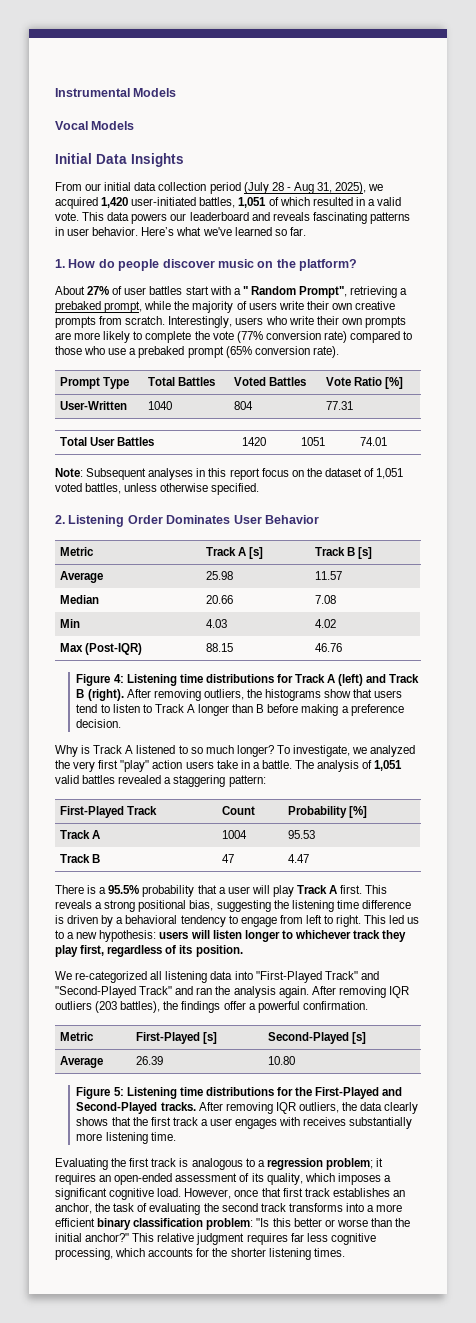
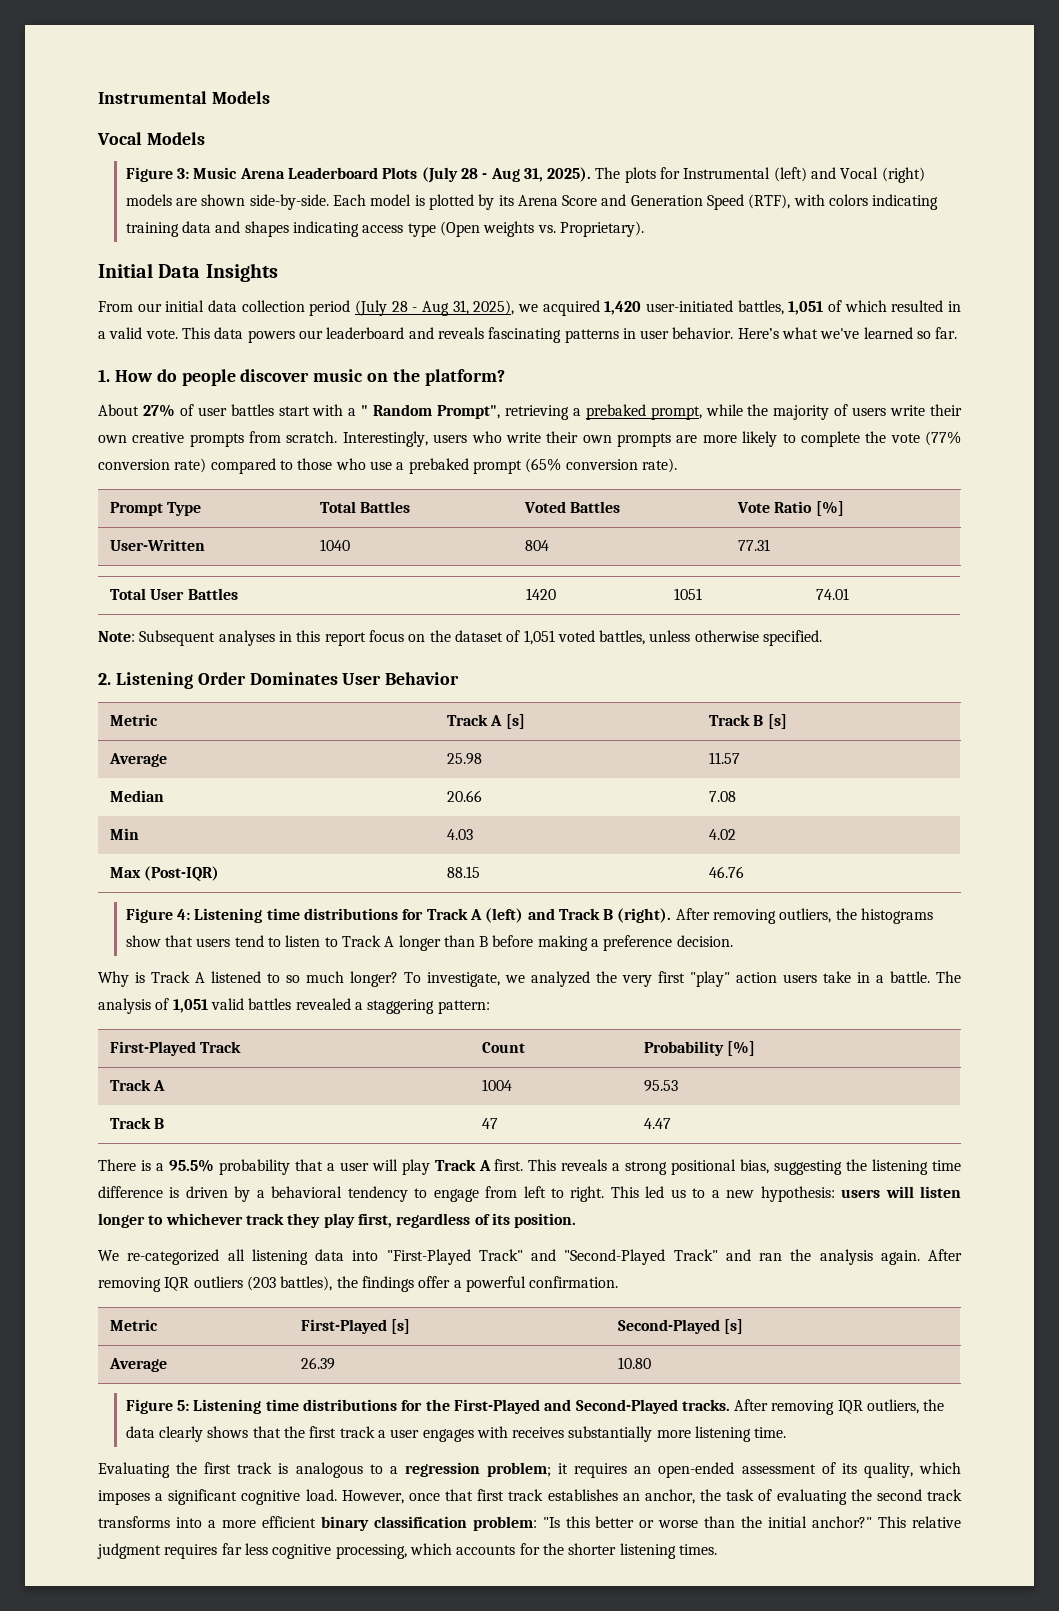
+ Figure 3: Music Arena Leaderboard Plots (July 28 - Aug 31, 2025). The plots for Instrumental (left) and Vocal (right) models are shown side-by-side. Each model is plotted by its Arena Score and Generation Speed (RTF), with colors indicating training data and shapes indicating access type (Open weights vs. Proprietary).

